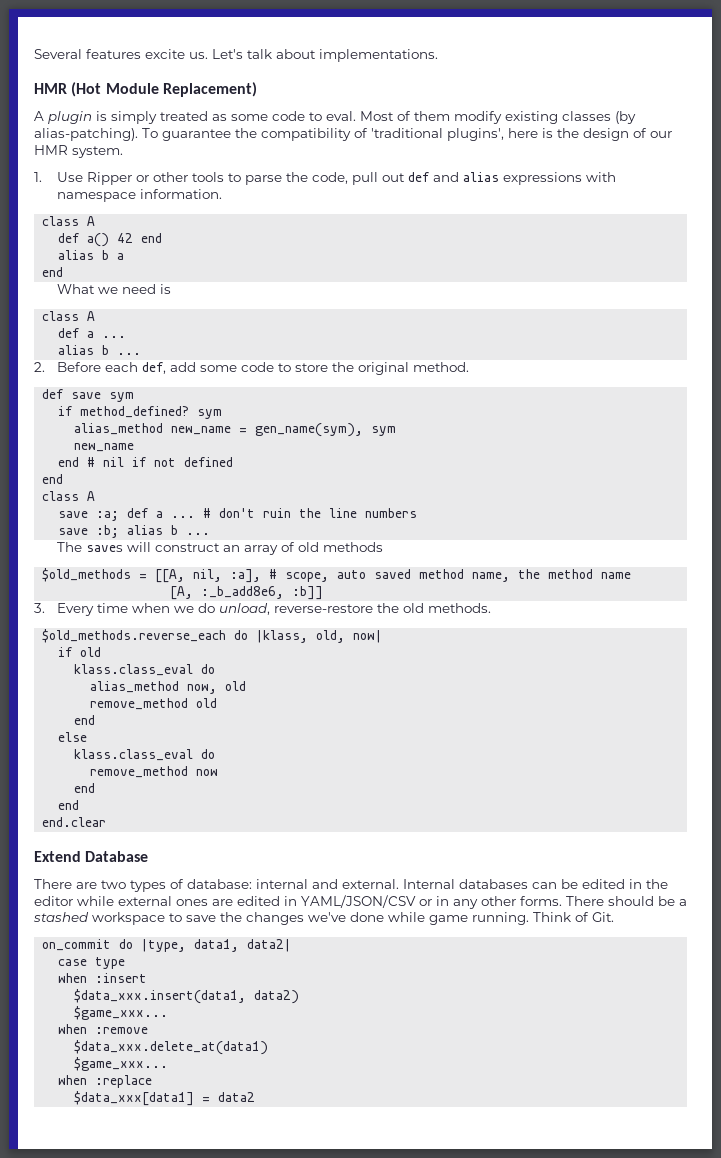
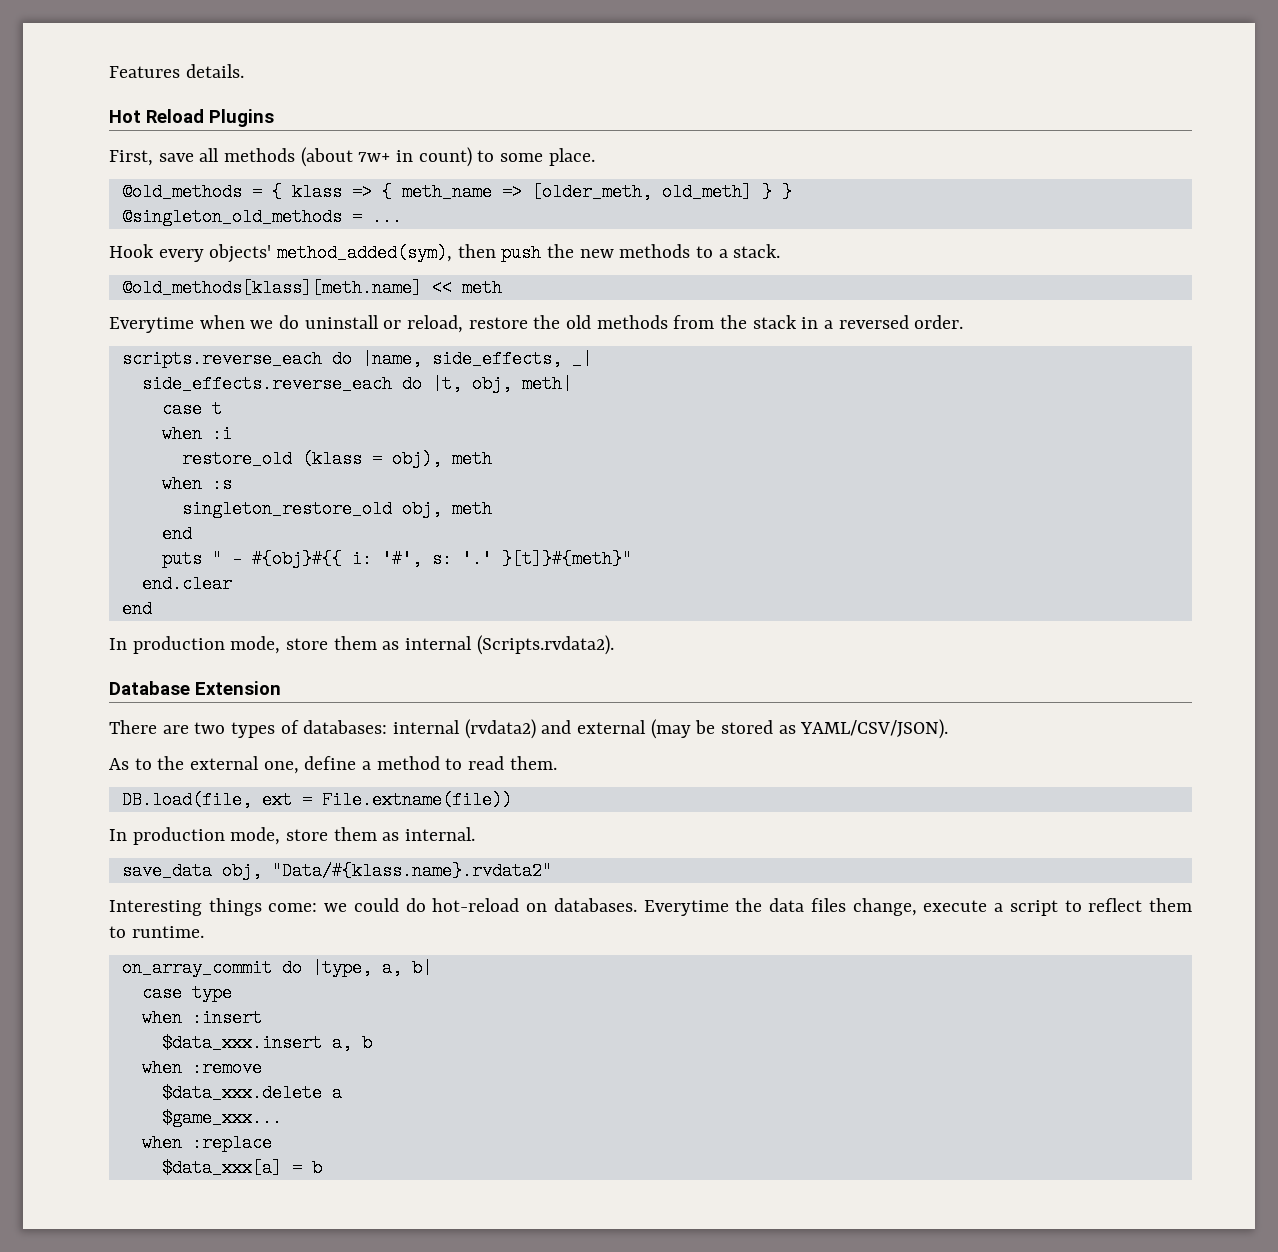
- Several features excite us. Let's talk about implementations.
- HMR (Hot Module Replacement)
- A plugin is simply treated as some code to eval. Most of them modify existing classes (by alias-patching). To guarantee the compatibility of 'traditional plugins', here is the design of our HMR system.
- 1. Use Ripper or other tools to parse the code, pull out def and alias expressions with namespace information.
- class A
- def a() 42 end
- alias b a
+ Features details.
+ Hot Reload Plugins
+ First, save all methods (about 7w+ in count) to some place.
+ @old_methods = { klass => { meth_name => [older_meth, old_meth] } }
+ @singleton_old_methods = ...
+ Hook every objects' method_added(sym), then push the new methods to a stack.
+ @old_methods[klass][meth.name] << meth
+ Everytime when we do uninstall or reload, restore the old methods from the stack in a reversed order.
+ scripts.reverse_each do |name, side_effects, _|
+ side_effects.reverse_each do |t, obj, meth|
+ case t
+ when :i
+ restore_old (klass = obj), meth
+ when :s
+ singleton_restore_old obj, meth
  end
- What we need is
- class A
- def a ...
- alias b ...
- 2. Before each def, add some code to store the original method.
- def save sym
- if method_defined? sym
- alias_method new_name = gen_name(sym), sym
- new_name
- end # nil if not defined
+ puts " - #{obj}#{{ i: '#', s: '.' }[t]}#{meth}"
+ end.clear
  end
- class A
- save :a; def a ... # don't ruin the line numbers
- save :b; alias b ...
- The saves will construct an array of old methods
- $old_methods = [[A, nil, :a], # scope, auto saved method name, the method name
- [A, :_b_add8e6, :b]]
- 3. Every time when we do unload, reverse-restore the old methods.
- $old_methods.reverse_each do |klass, old, now|
- if old
- klass.class_eval do
- alias_method now, old
- remove_method old
- end
- else
- klass.class_eval do
- remove_method now
- end
- end
- end.clear
- Extend Database
+ In production mode, store them as internal (Scripts.rvdata2).
+ Database Extension
- There are two types of database: internal and external. Internal databases can be edited in the editor while external ones are edited in YAML/JSON/CSV or in any other forms. There should be a stashed workspace to save the changes we've done while game running. Think of Git.
- on_commit do |type, data1, data2|
+ There are two types of databases: internal (rvdata2) and external (may be stored as YAML/CSV/JSON).
+ As to the external one, define a method to read them.
+ DB.load(file, ext = File.extname(file))
+ In production mode, store them as internal.
+ save_data obj, "Data/#{klass.name}.rvdata2"
+ Interesting things come: we could do hot-reload on databases. Everytime the data files change, execute a script to reflect them to runtime.
+ on_array_commit do |type, a, b|
- $data_xxx.insert(data1, data2)
- $game_xxx...
+ $data_xxx.insert a, b
- $data_xxx.delete_at(data1)
+ $data_xxx.delete a
- $data_xxx[data1] = data2
+ $data_xxx[a] = b

